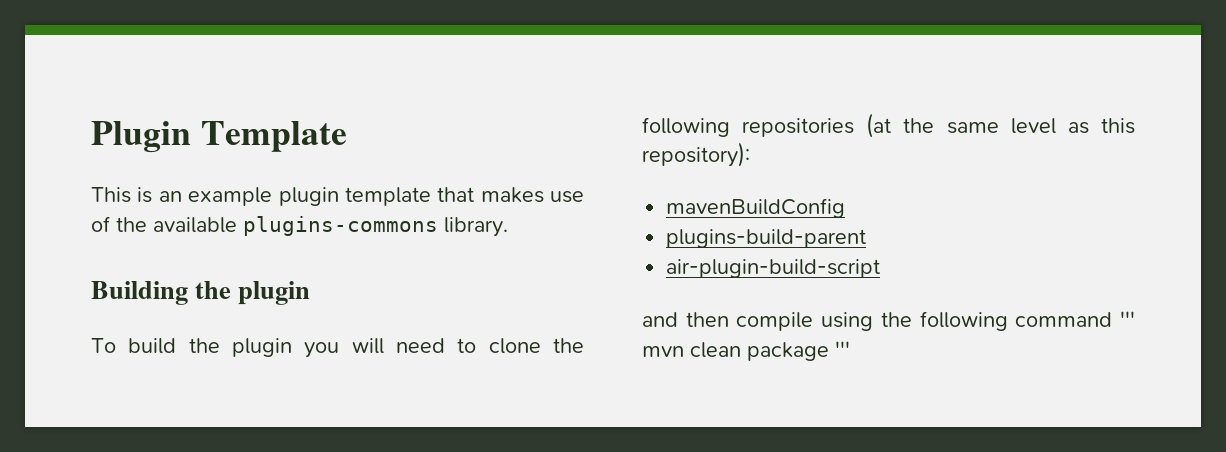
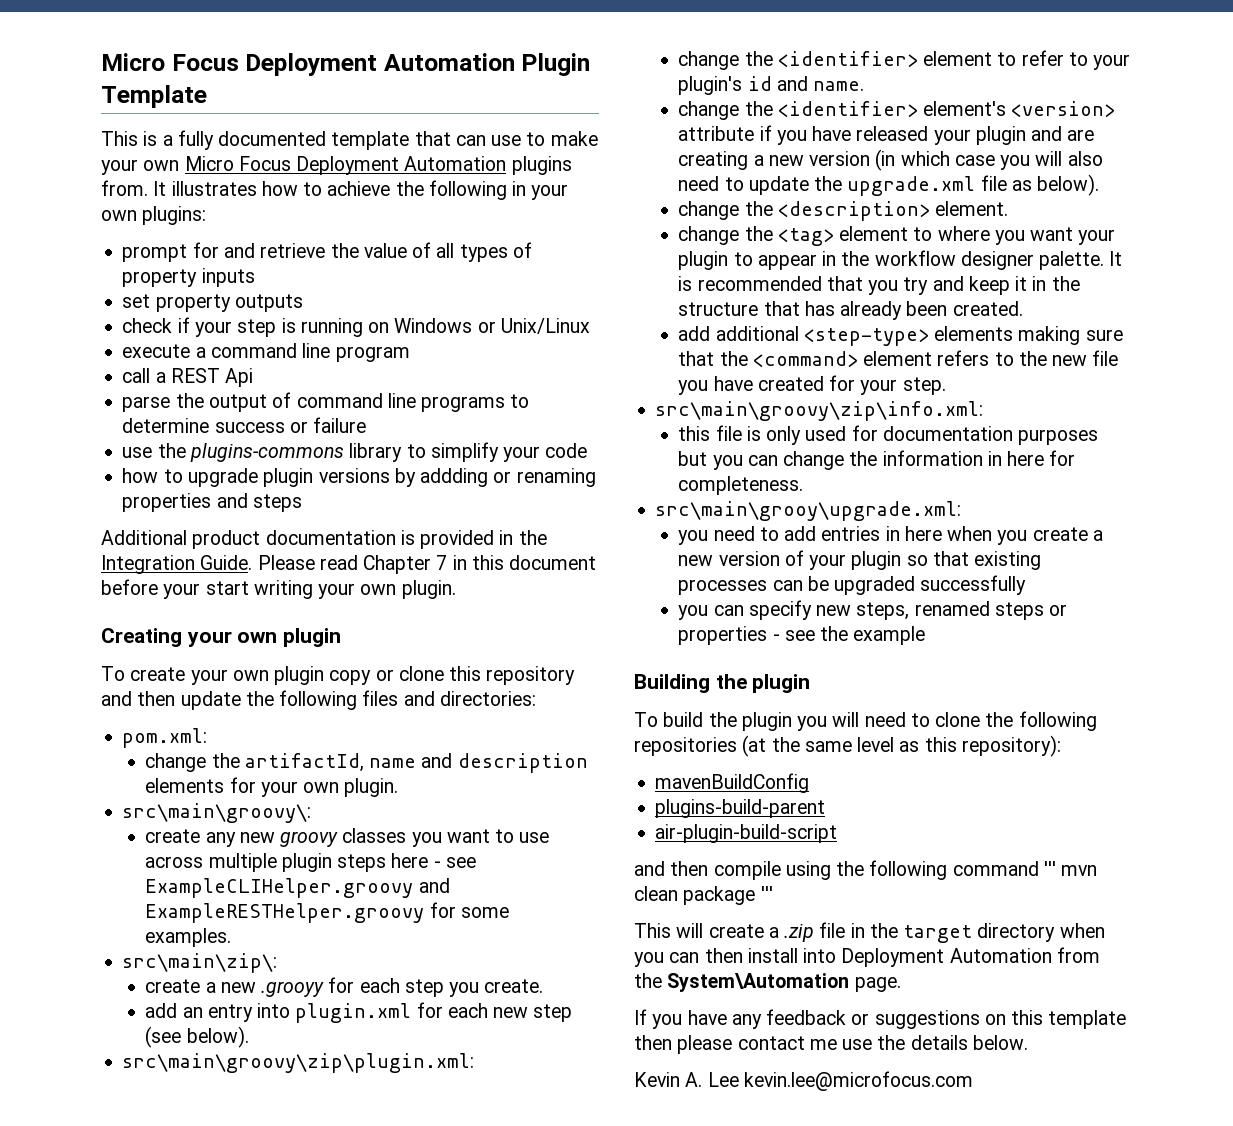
- Plugin Template
+ Micro Focus Deployment Automation Plugin Template
- This is an example plugin template that makes use of the available plugins-commons library.
+ This is a fully documented template that can use to make your own Micro Focus Deployment Automation plugins from. It illustrates how to achieve the following in your own plugins:
+ prompt for and retrieve the value of all types of property inputs
+ set property outputs
+ check if your step is running on Windows or Unix/Linux
+ execute a command line program
+ call a REST Api
+ parse the output of command line programs to determine success or failure
+ use the plugins-commons library to simplify your code
+ how to upgrade plugin versions by addding or renaming properties and steps
+ Additional product documentation is provided in the Integration Guide. Please read Chapter 7 in this document before your start writing your own plugin.
+ Creating your own plugin
+ To create your own plugin copy or clone this repository and then update the following files and directories:
+ pom.xml:
+ change the artifactId, name and description elements for your own plugin.
+ src\main\groovy\:
+ create any new groovy classes you want to use across multiple plugin steps here - see ExampleCLIHelper.groovy and ExampleRESTHelper.groovy for some examples.
+ src\main\zip\:
+ create a new .grooyy for each step you create.
+ add an entry into plugin.xml for each new step (see below).
+ src\main\groovy\zip\plugin.xml:
+ change the <identifier> element to refer to your plugin's id and name.
+ change the <identifier> element's <version> attribute if you have released your plugin and are creating a new version (in which case you will also need to update the upgrade.xml file as below).
+ change the <description> element.
+ change the <tag> element to where you want your plugin to appear in the workflow designer palette. It is recommended that you try and keep it in the structure that has already been created.
+ add additional <step-type> elements making sure that the <command> element refers to the new file you have created for your step.
+ src\main\groovy\zip\info.xml:
+ this file is only used for documentation purposes but you can change the information in here for completeness.
+ src\main\grooy\upgrade.xml:
+ you need to add entries in here when you create a new version of your plugin so that existing processes can be upgraded successfully
+ you can specify new steps, renamed steps or properties - see the example
+ This will create a .zip file in the target directory when you can then install into Deployment Automation from the System\Automation page.
+ If you have any feedback or suggestions on this template then please contact me use the details below.
+ Kevin A. Lee kevin.lee@microfocus.com

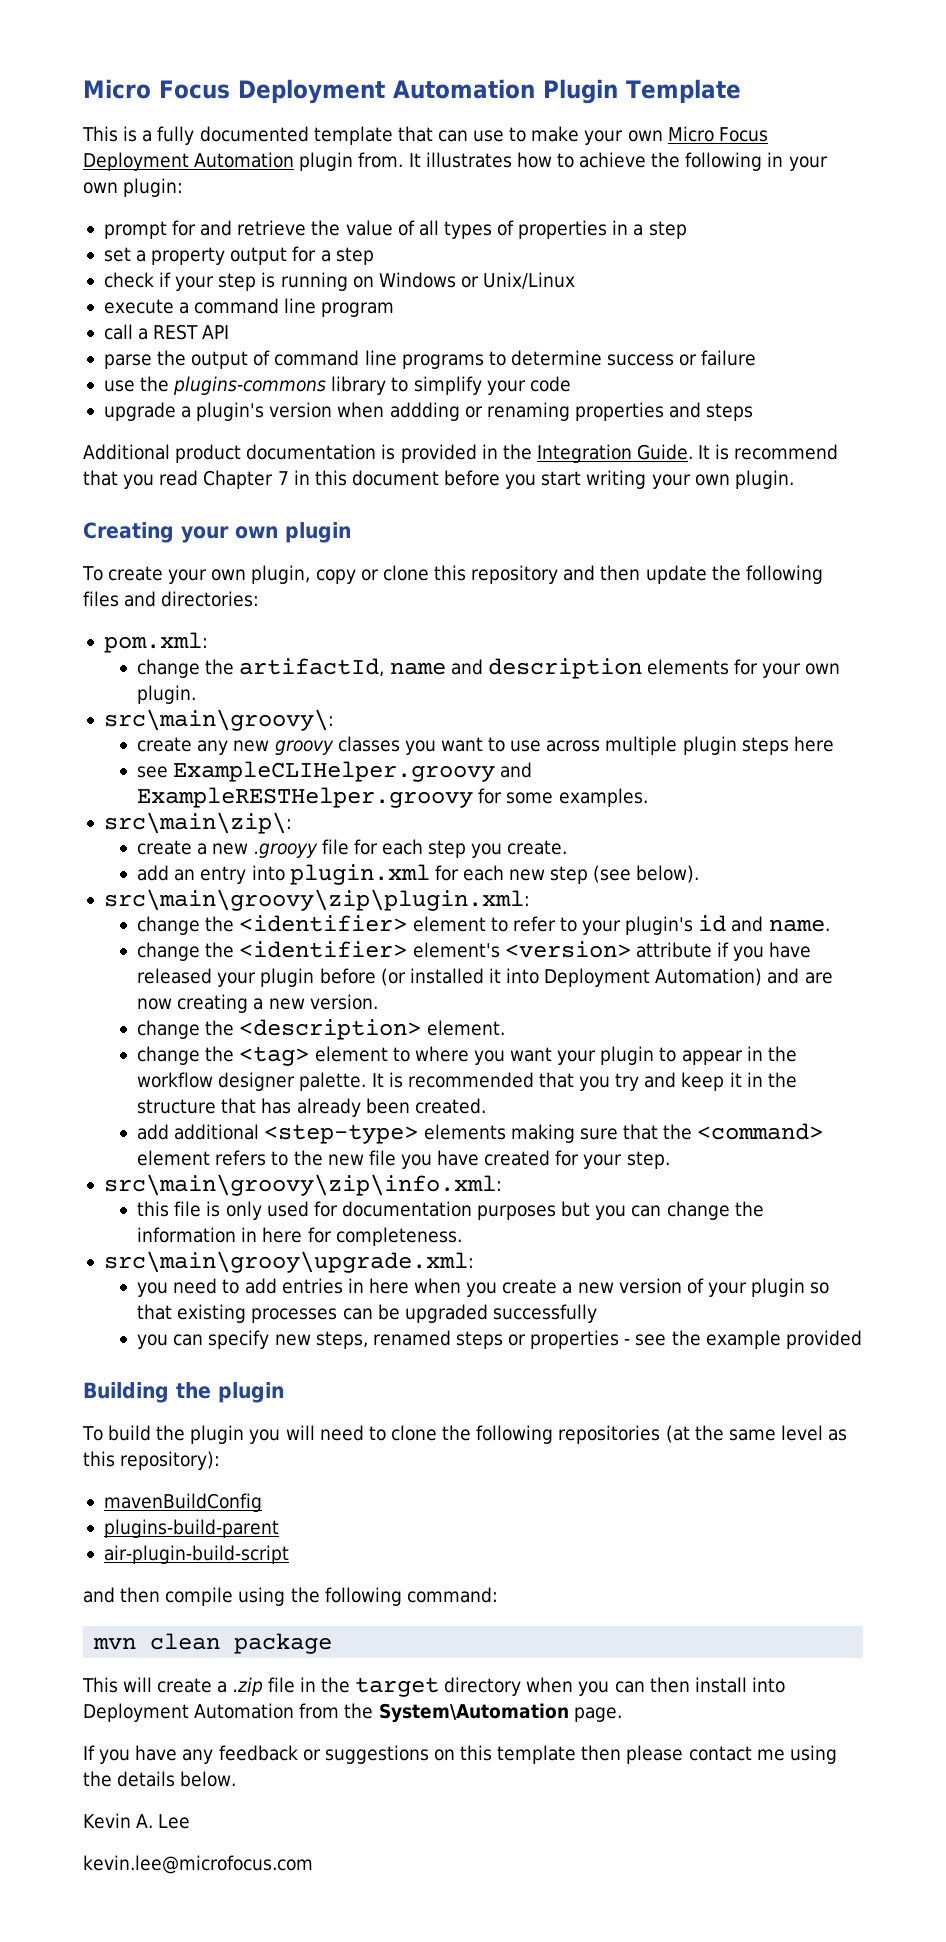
- This is a fully documented template that can use to make your own Micro Focus Deployment Automation plugins from.
+ This is a fully documented template that can use to make your own Micro Focus Deployment Automation plugin from.
- It illustrates how to achieve the following in your own plugins:
+ It illustrates how to achieve the following in your own plugin:
- prompt for and retrieve the value of all types of property inputs
- set property outputs
+ prompt for and retrieve the value of all types of properties in a step
+ set a property output for a step
- call a REST Api
+ call a REST API
- how to upgrade plugin versions by addding or renaming properties and steps
+ upgrade a plugin's version when addding or renaming properties and steps
- Please read Chapter 7 in this document before your start writing your own plugin.
+ It is recommend that you read Chapter 7 in this document before you start writing your own plugin.
- To create your own plugin copy or clone this repository and then update the following files and directories:
+ To create your own plugin, copy or clone this repository and then update the following files and directories:
- create any new groovy classes you want to use across multiple plugin steps here - see ExampleCLIHelper.groovy and ExampleRESTHelper.groovy for some examples.
+ create any new groovy classes you want to use across multiple plugin steps here
+ see ExampleCLIHelper.groovy and ExampleRESTHelper.groovy for some examples.
- create a new .grooyy for each step you create.
+ create a new .grooyy file for each step you create.
- change the <identifier> element's <version> attribute if you have released your plugin and are creating a new version (in which case you will also need to update the upgrade.xml file as below).
+ change the <identifier> element's <version> attribute if you have released your plugin before (or installed it into Deployment Automation) and are now creating a new version.
- you can specify new steps, renamed steps or properties - see the example
+ you can specify new steps, renamed steps or properties - see the example provided
- and then compile using the following command ''' mvn clean package '''
+ and then compile using the following command:
+ mvn clean package
- If you have any feedback or suggestions on this template then please contact me use the details below.
+ If you have any feedback or suggestions on this template then please contact me using the details below.
- Kevin A. Lee kevin.lee@microfocus.com
+ Kevin A. Lee
+ kevin.lee@microfocus.com

